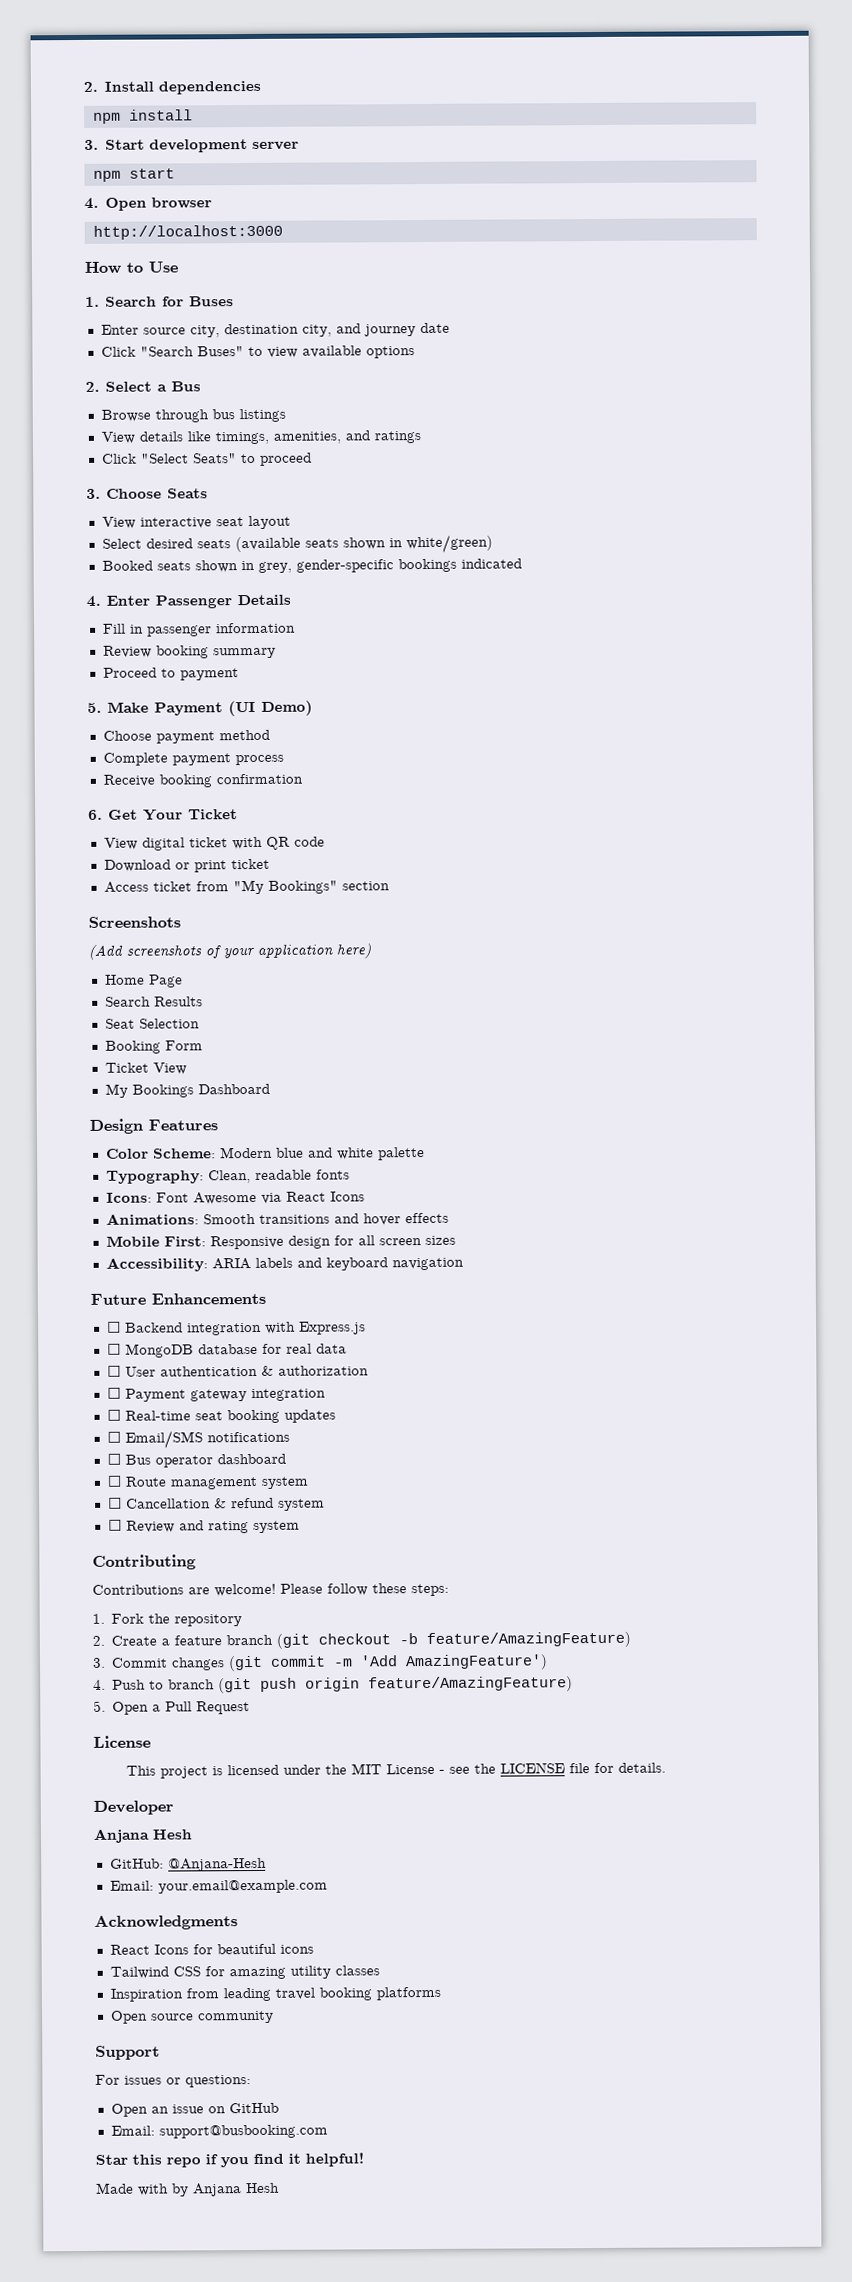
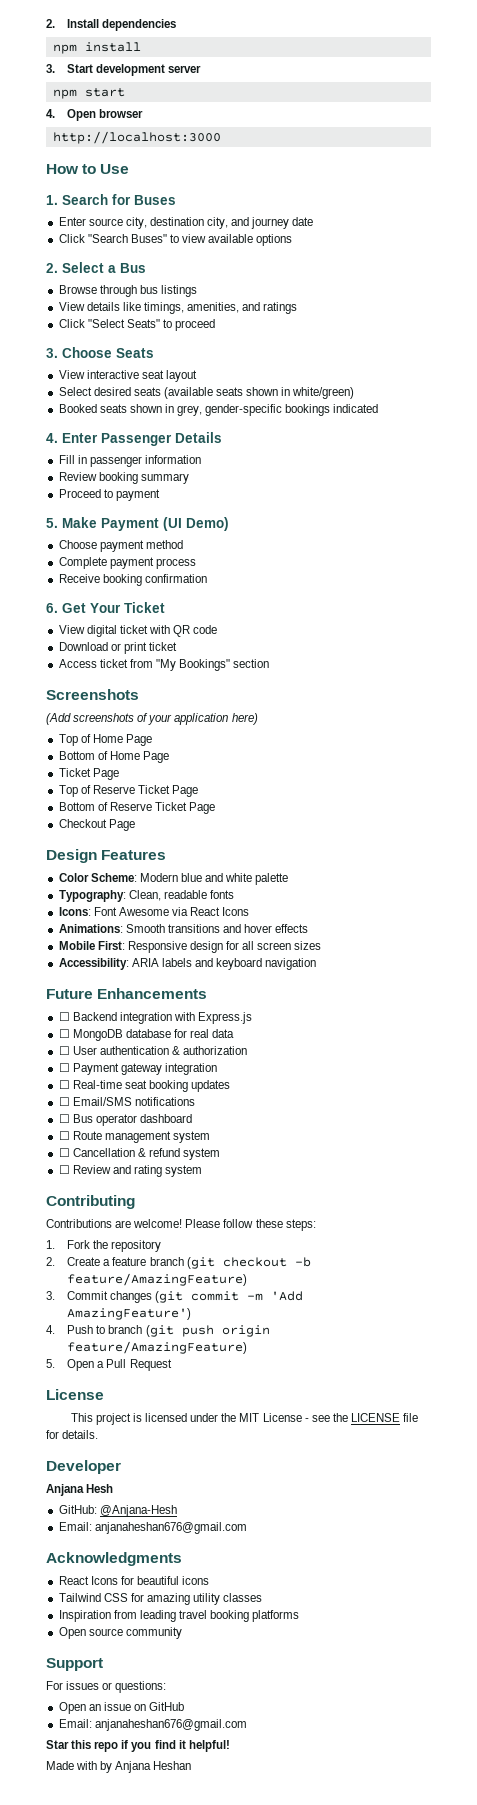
- Home Page
- Search Results
- Seat Selection
- Booking Form
- Ticket View
- My Bookings Dashboard
+ Top of Home Page
+ Bottom of Home Page
+ Ticket Page
+ Top of Reserve Ticket Page
+ Bottom of Reserve Ticket Page
+ Checkout Page
  GitHub: @Anjana-Hesh
- Email: your.email@example.com
+ Email: anjanaheshan676@gmail.com
  Open an issue on GitHub
- Email: support@busbooking.com
+ Email: anjanaheshan676@gmail.com
- Made with by Anjana Hesh
+ Made with by Anjana Heshan

